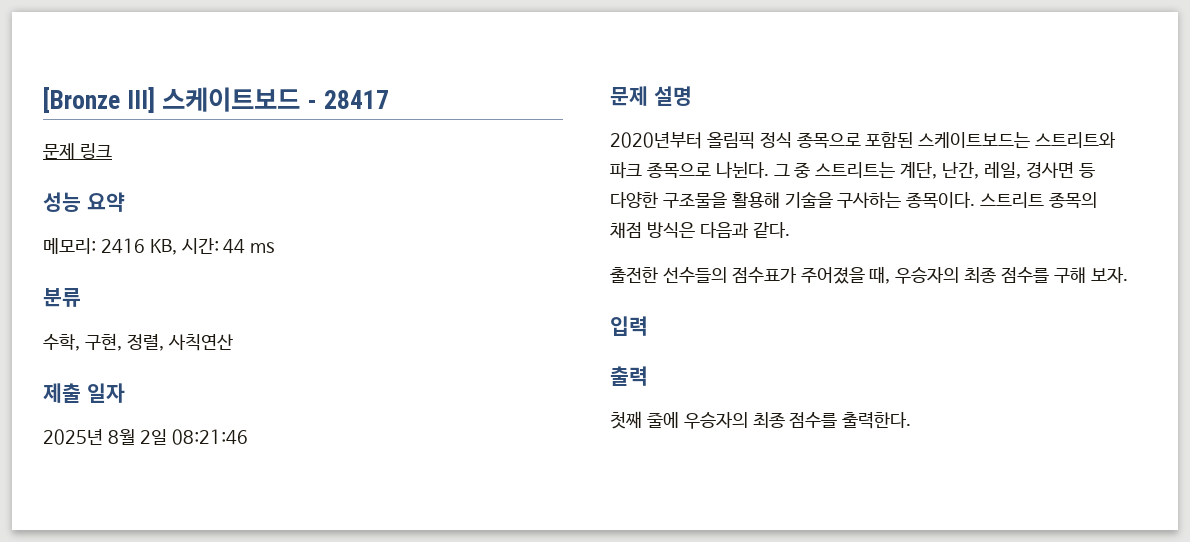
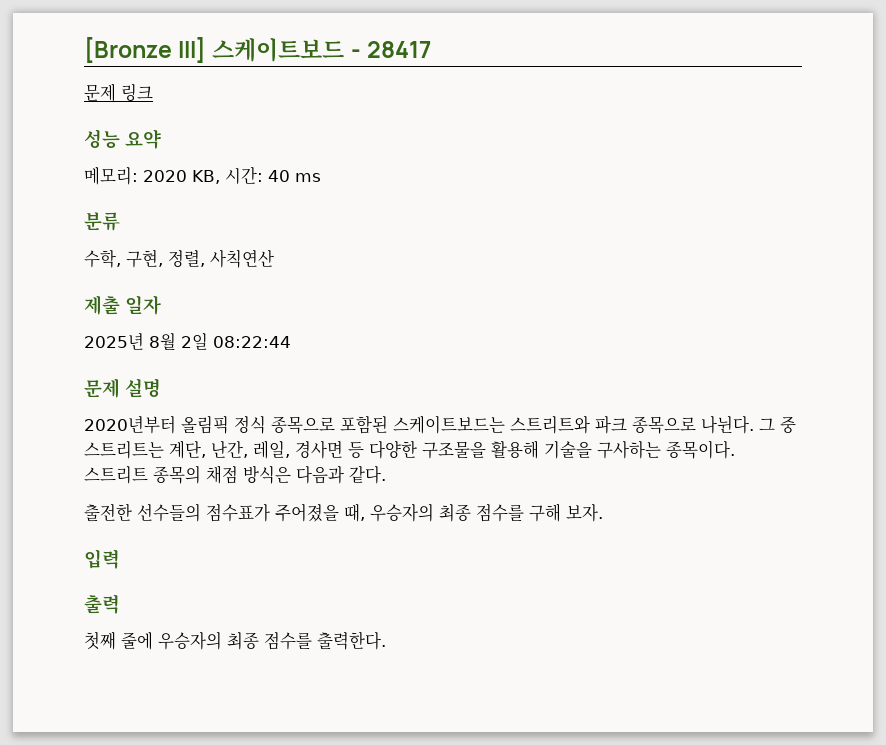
- 메모리: 2416 KB, 시간: 44 ms
+ 메모리: 2020 KB, 시간: 40 ms
- 2025년 8월 2일 08:21:46
+ 2025년 8월 2일 08:22:44

